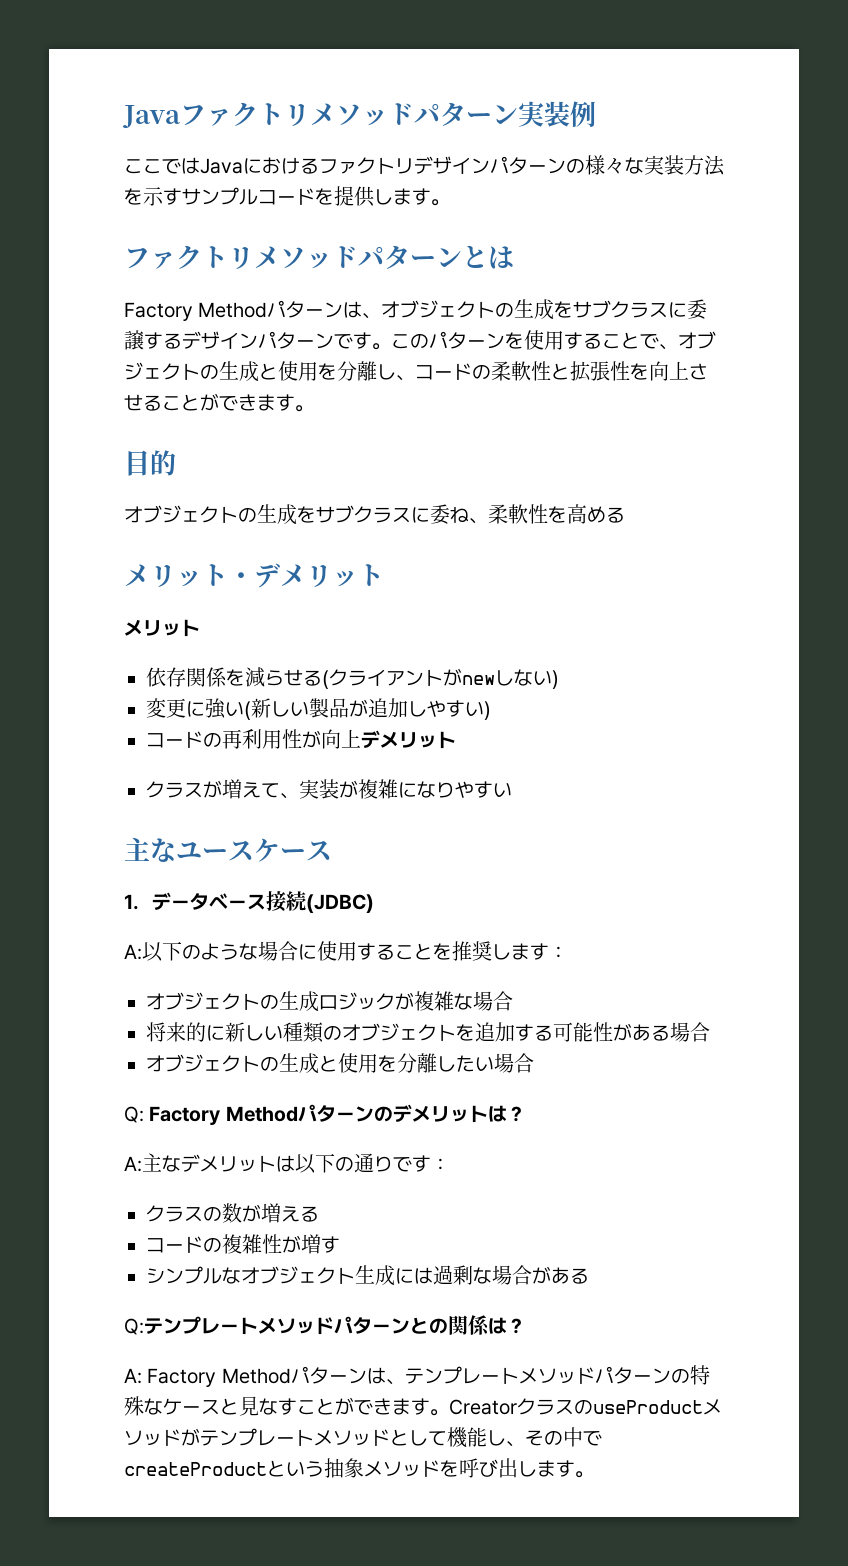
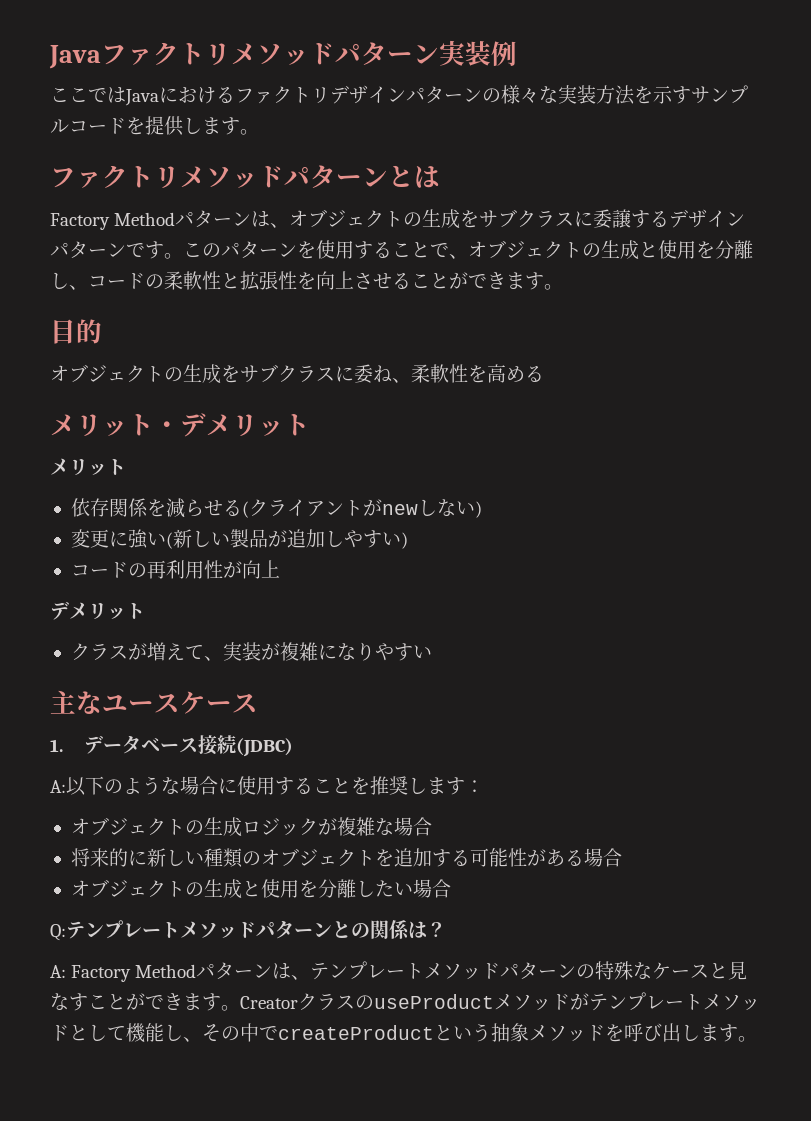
- コードの再利用性が向上デメリット
+ コードの再利用性が向上
+ デメリット
- Q: Factory Methodパターンのデメリットは？
- A:主なデメリットは以下の通りです：
- クラスの数が増える
- コードの複雑性が増す
- シンプルなオブジェクト生成には過剰な場合がある

